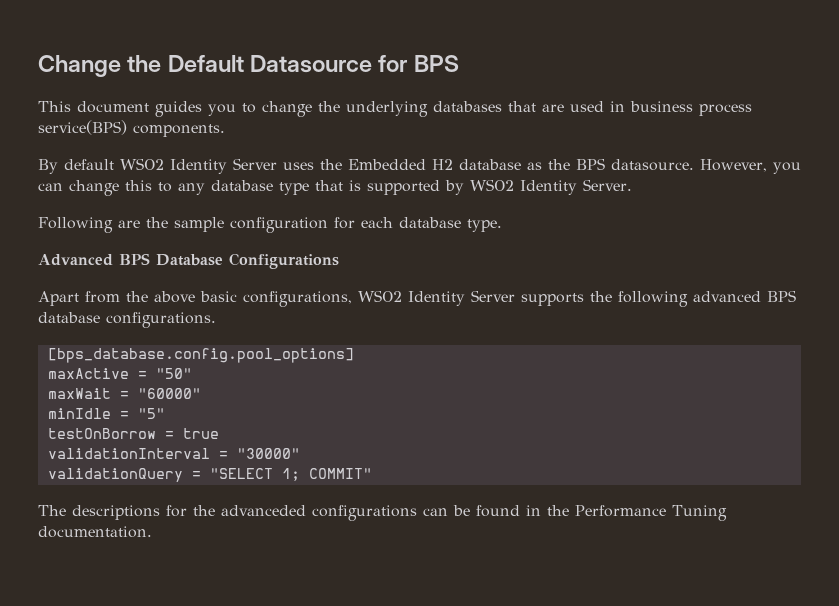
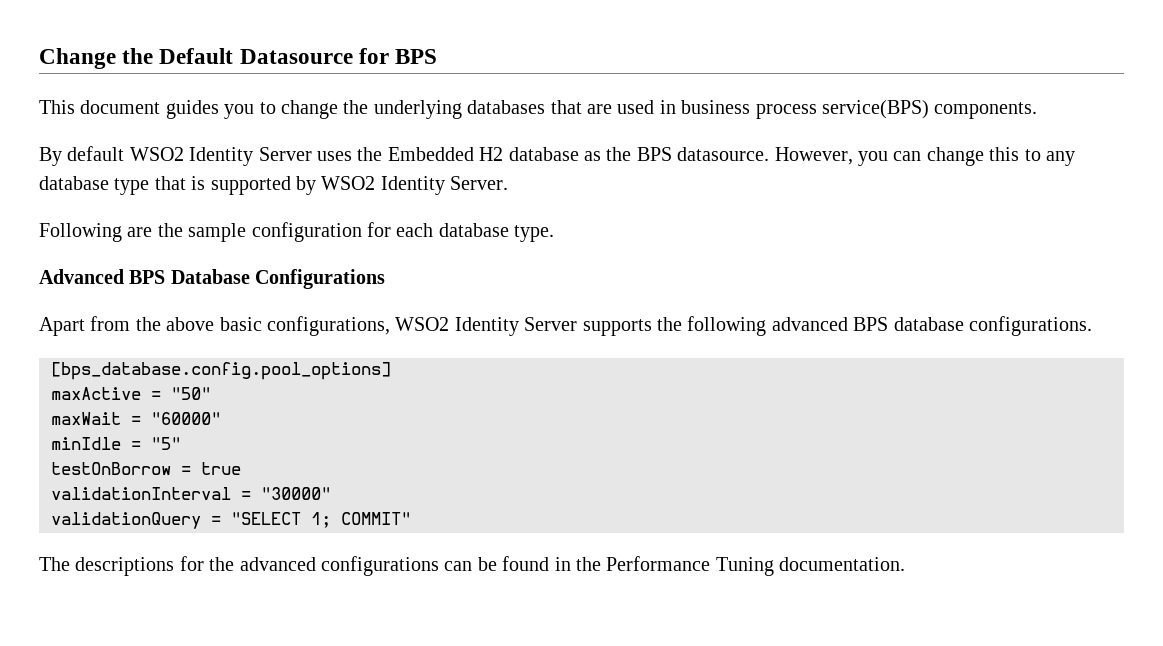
- The descriptions for the advanceded configurations can be found in the Performance Tuning documentation.
+ The descriptions for the advanced configurations can be found in the Performance Tuning documentation.

